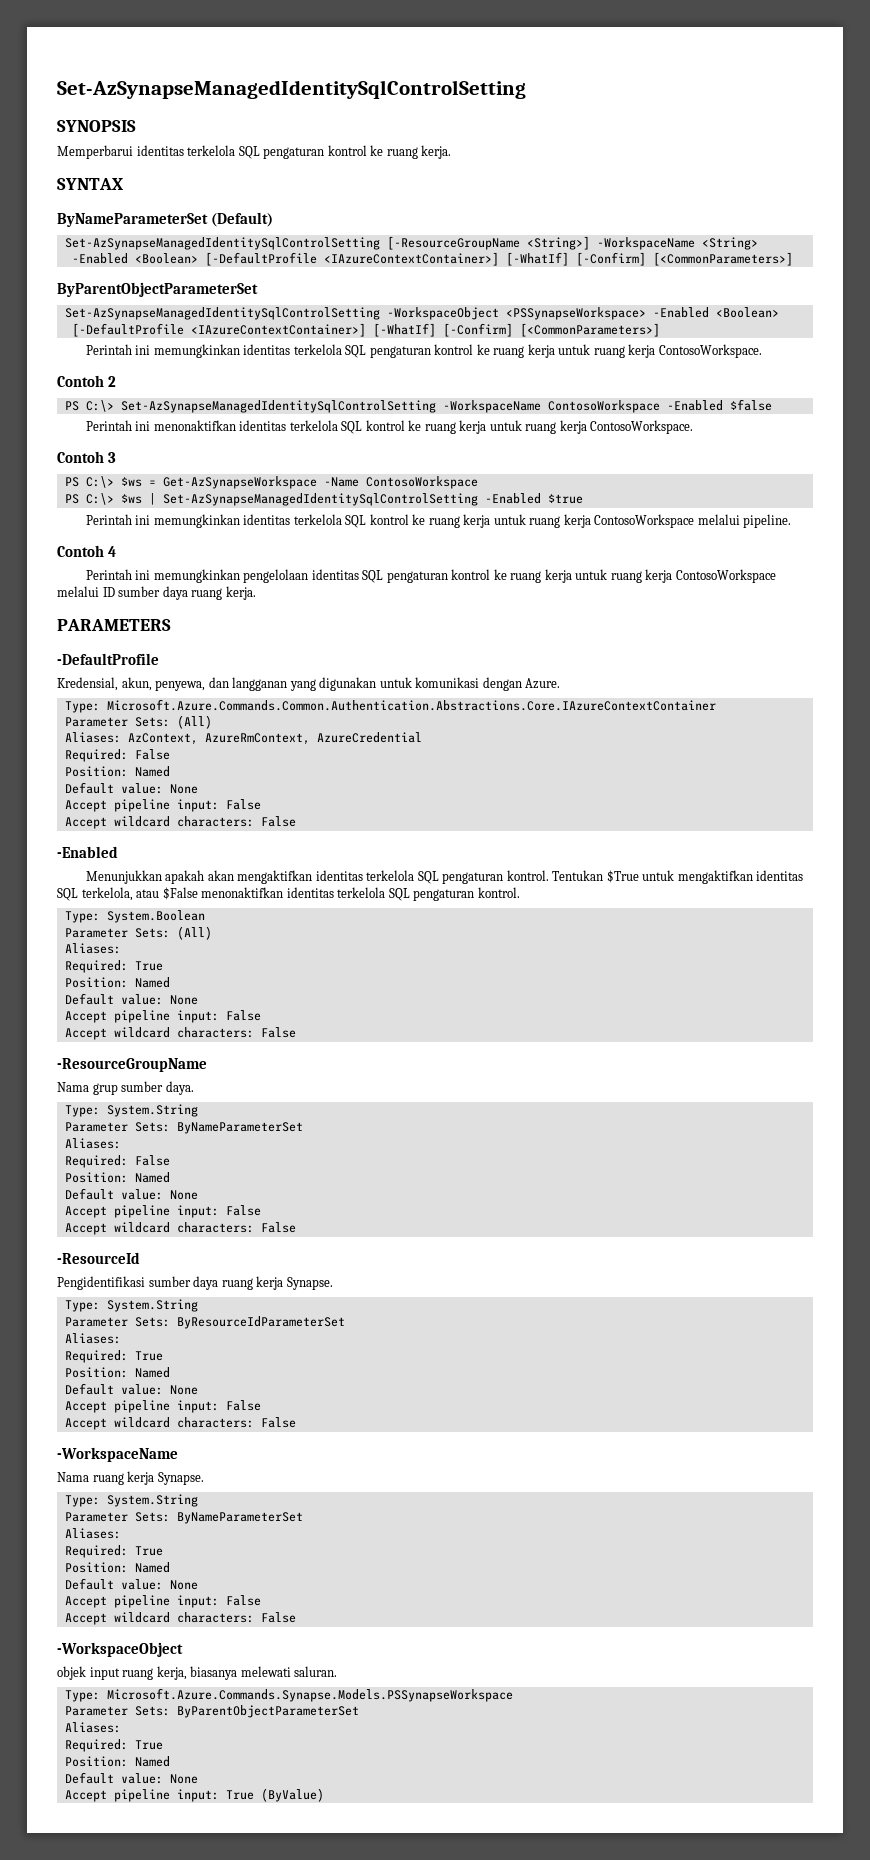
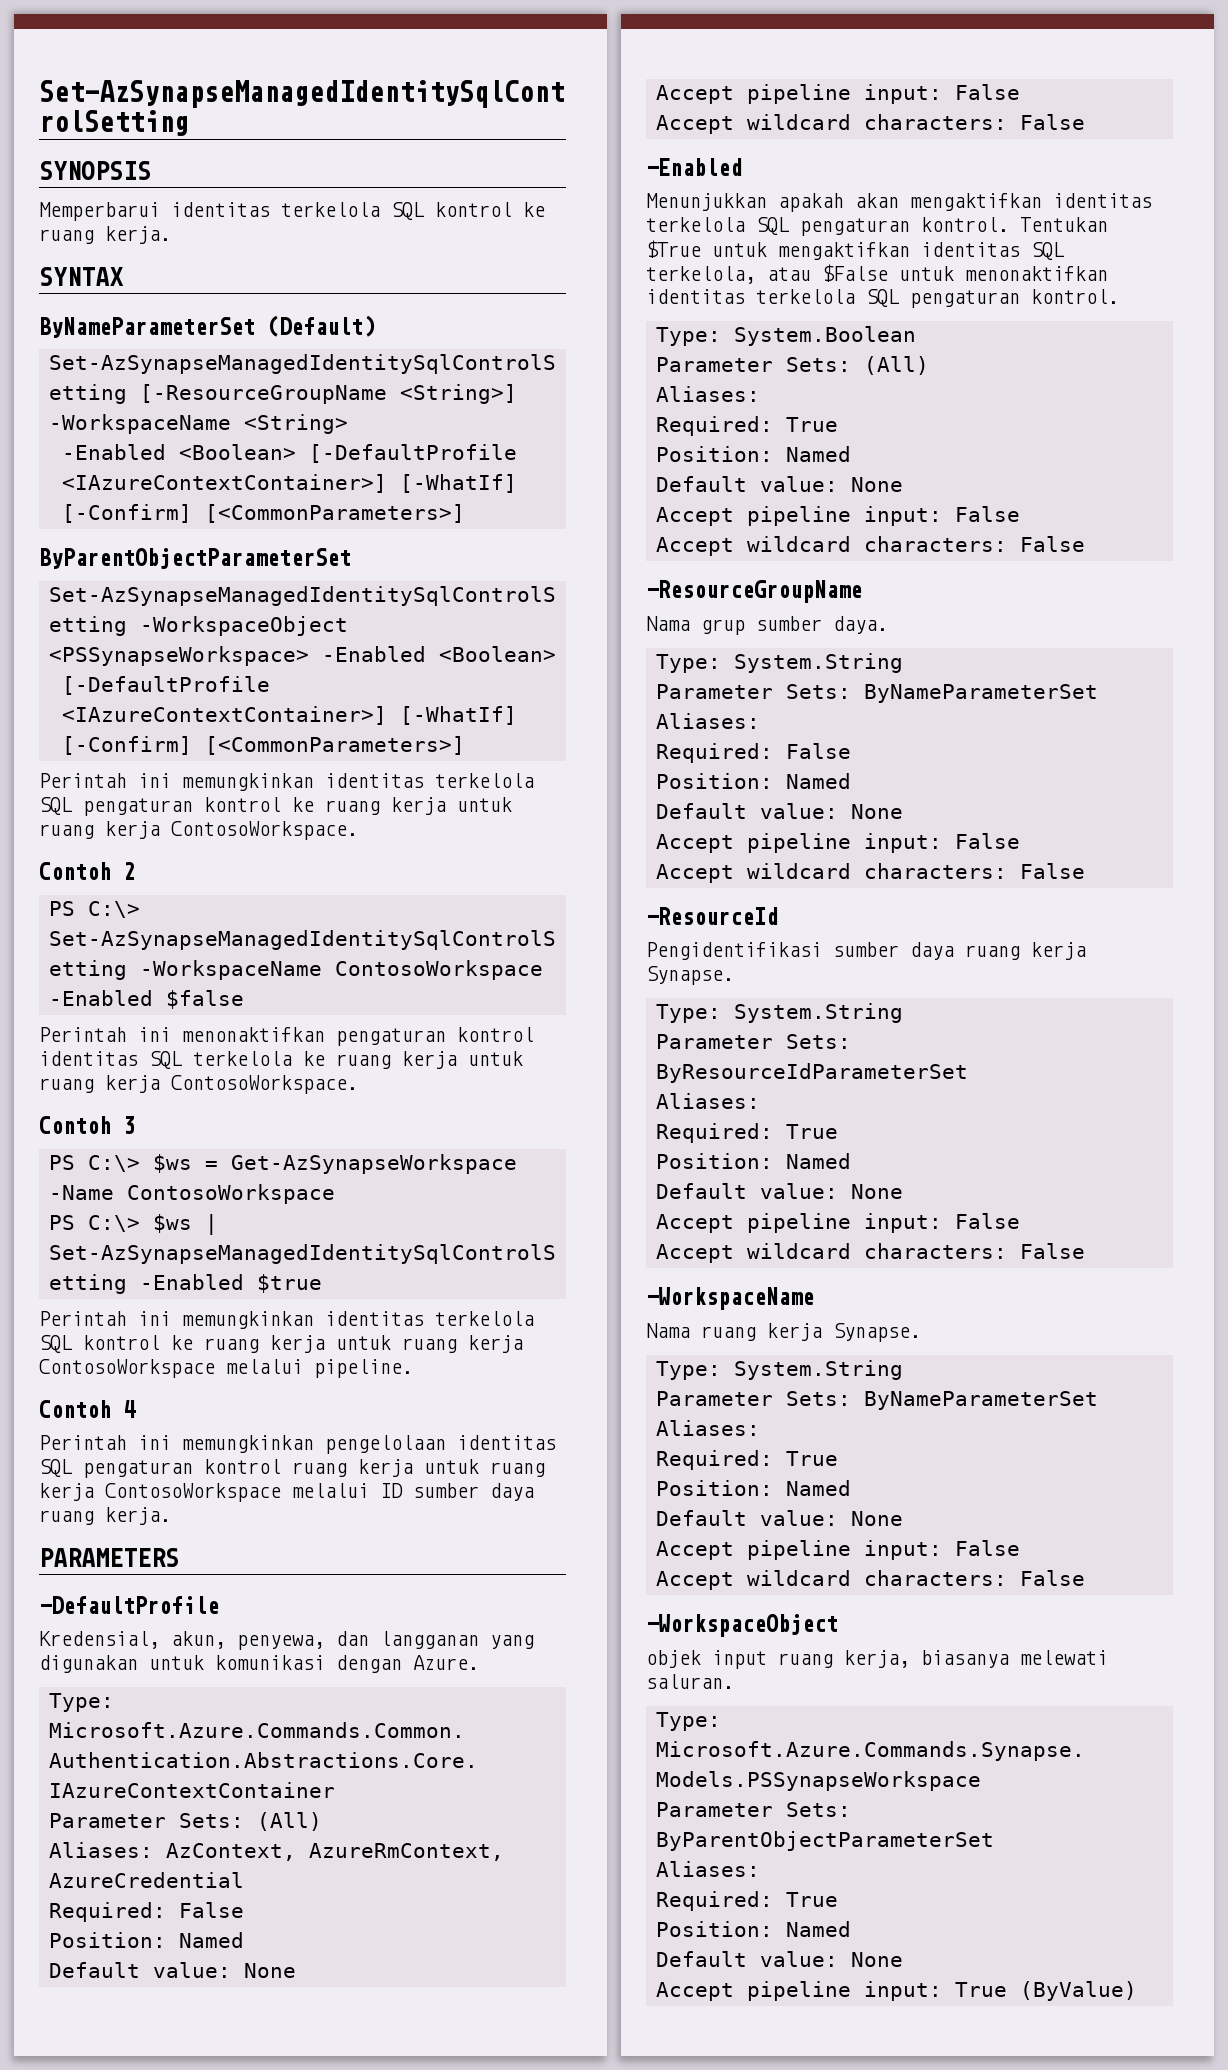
- Memperbarui identitas terkelola SQL pengaturan kontrol ke ruang kerja.
+ Memperbarui identitas terkelola SQL kontrol ke ruang kerja.
- Perintah ini menonaktifkan identitas terkelola SQL kontrol ke ruang kerja untuk ruang kerja ContosoWorkspace.
+ Perintah ini menonaktifkan pengaturan kontrol identitas SQL terkelola ke ruang kerja untuk ruang kerja ContosoWorkspace.
- Perintah ini memungkinkan pengelolaan identitas SQL pengaturan kontrol ke ruang kerja untuk ruang kerja ContosoWorkspace melalui ID sumber daya ruang kerja.
+ Perintah ini memungkinkan pengelolaan identitas SQL pengaturan kontrol ruang kerja untuk ruang kerja ContosoWorkspace melalui ID sumber daya ruang kerja.
- Tentukan $True untuk mengaktifkan identitas SQL terkelola, atau $False menonaktifkan identitas terkelola SQL pengaturan kontrol.
+ Tentukan $True untuk mengaktifkan identitas SQL terkelola, atau $False untuk menonaktifkan identitas terkelola SQL pengaturan kontrol.

